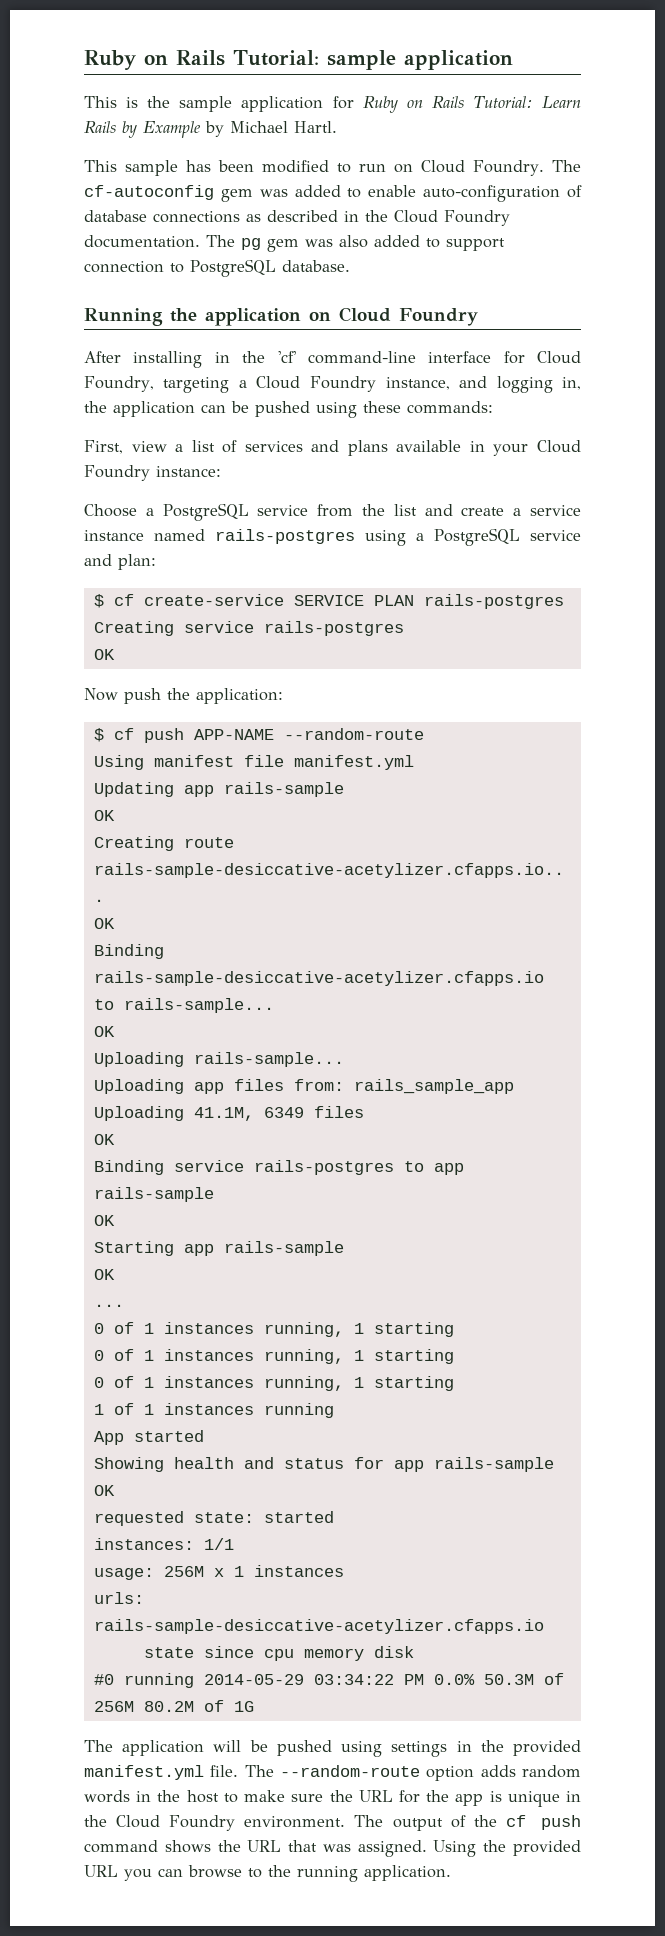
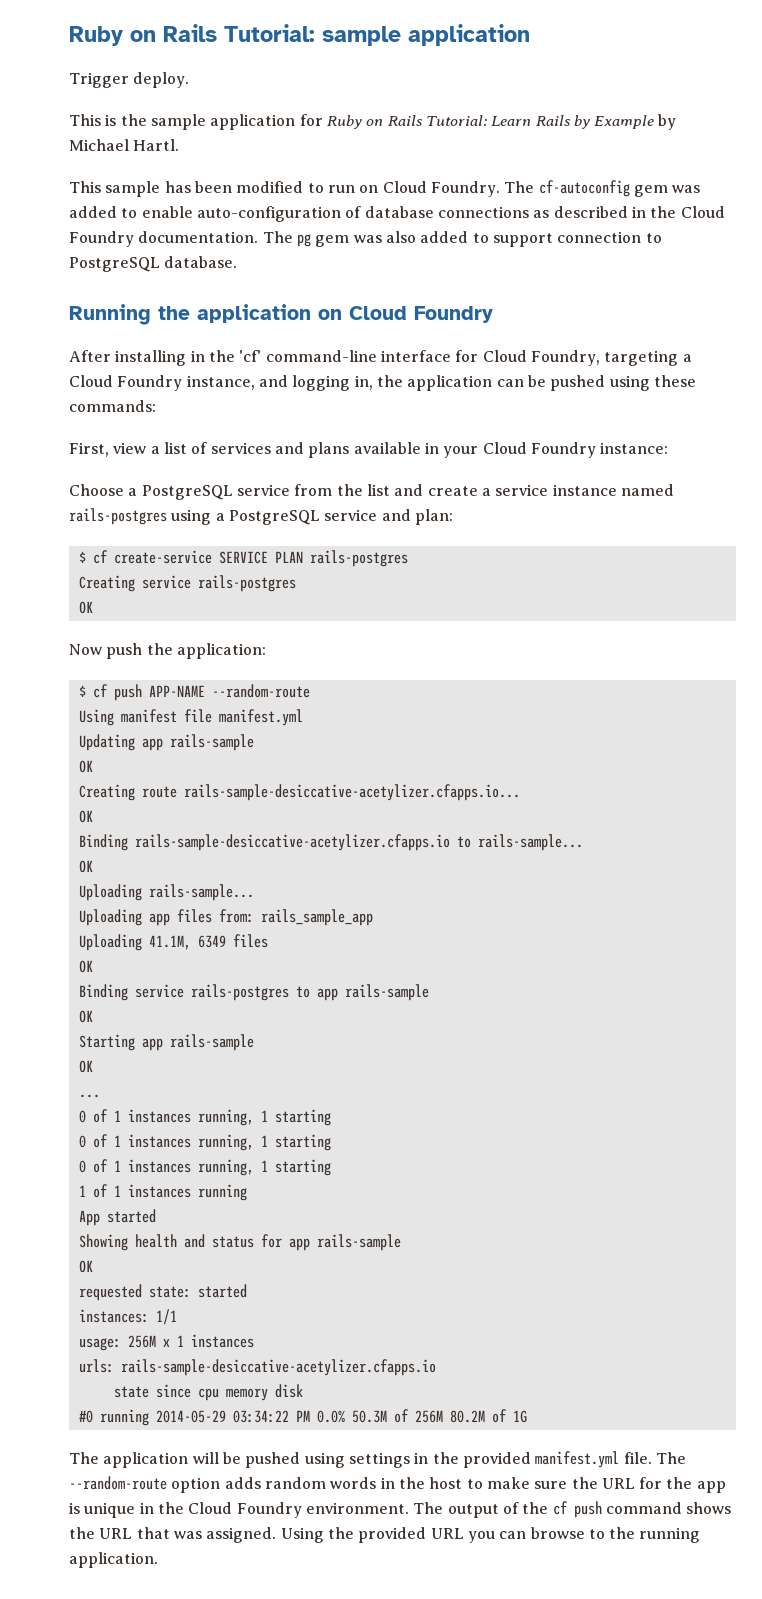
+ Trigger deploy.

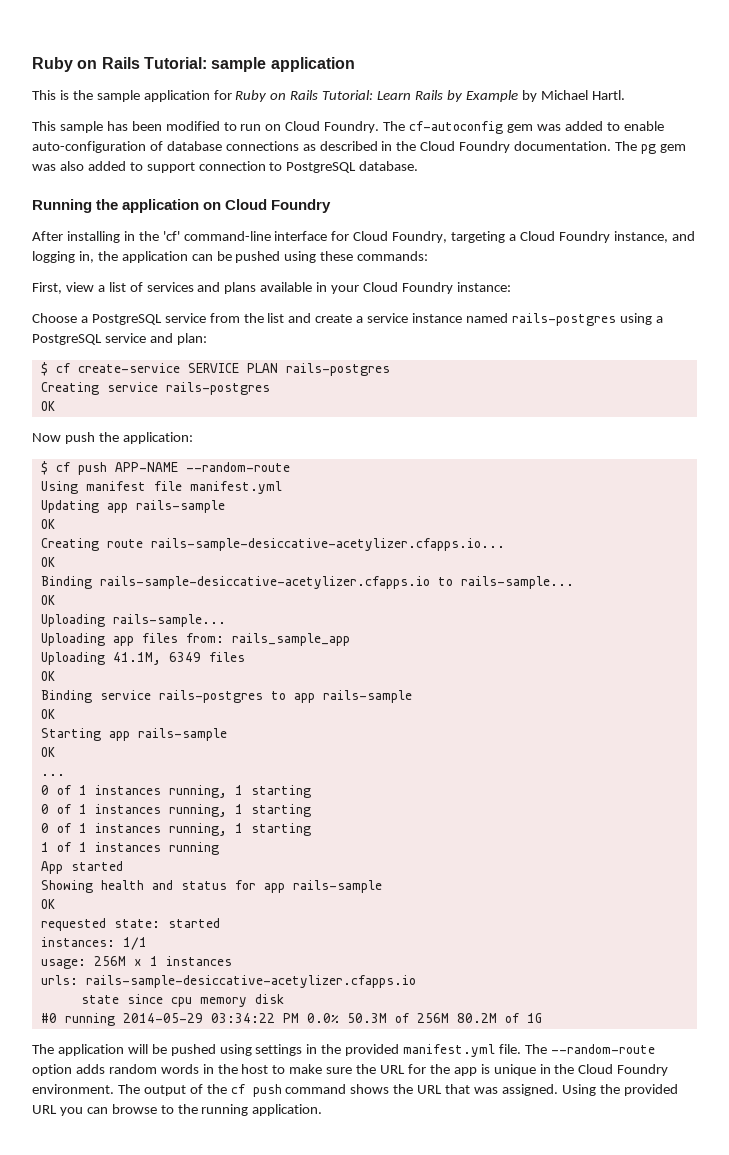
- Trigger deploy.

